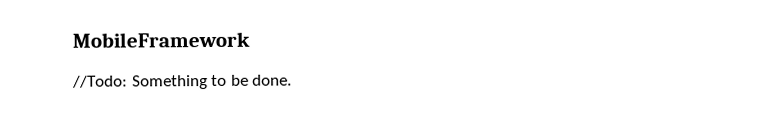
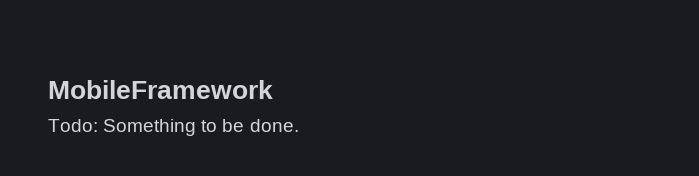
- //Todo: Something to be done.
+ Todo: Something to be done.

